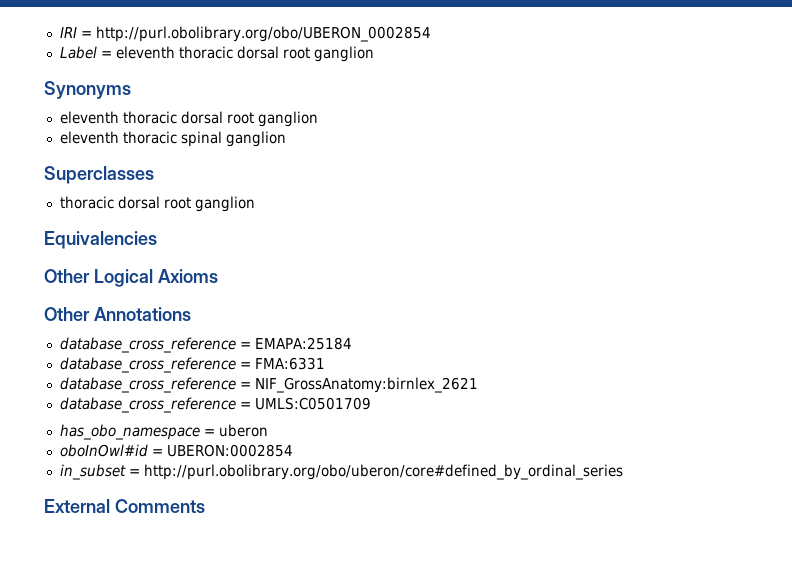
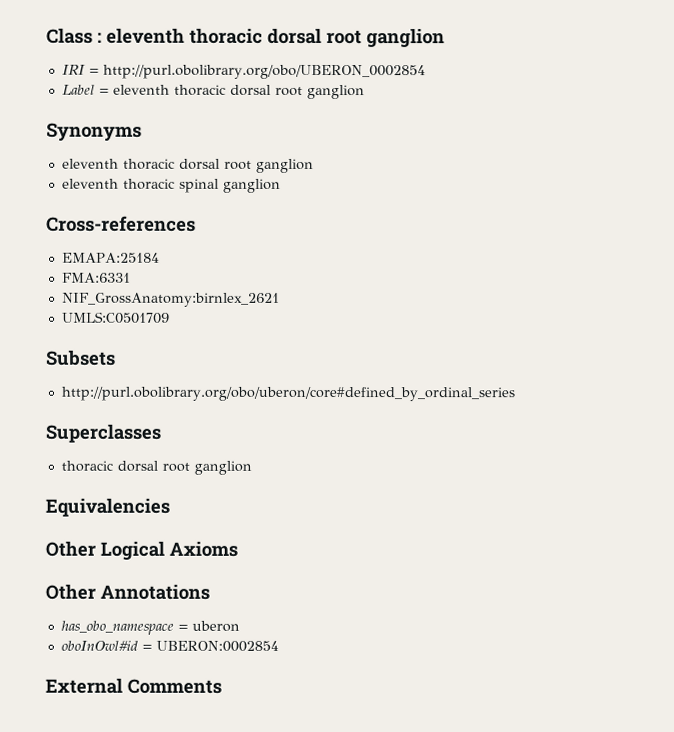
+ Class : eleventh thoracic dorsal root ganglion
+ Cross-references
+ EMAPA:25184
+ FMA:6331
+ NIF_GrossAnatomy:birnlex_2621
+ UMLS:C0501709
+ Subsets
+ http://purl.obolibrary.org/obo/uberon/core#defined_by_ordinal_series
- database_cross_reference = EMAPA:25184
- database_cross_reference = FMA:6331
- database_cross_reference = NIF_GrossAnatomy:birnlex_2621
- database_cross_reference = UMLS:C0501709
- in_subset = http://purl.obolibrary.org/obo/uberon/core#defined_by_ordinal_series

